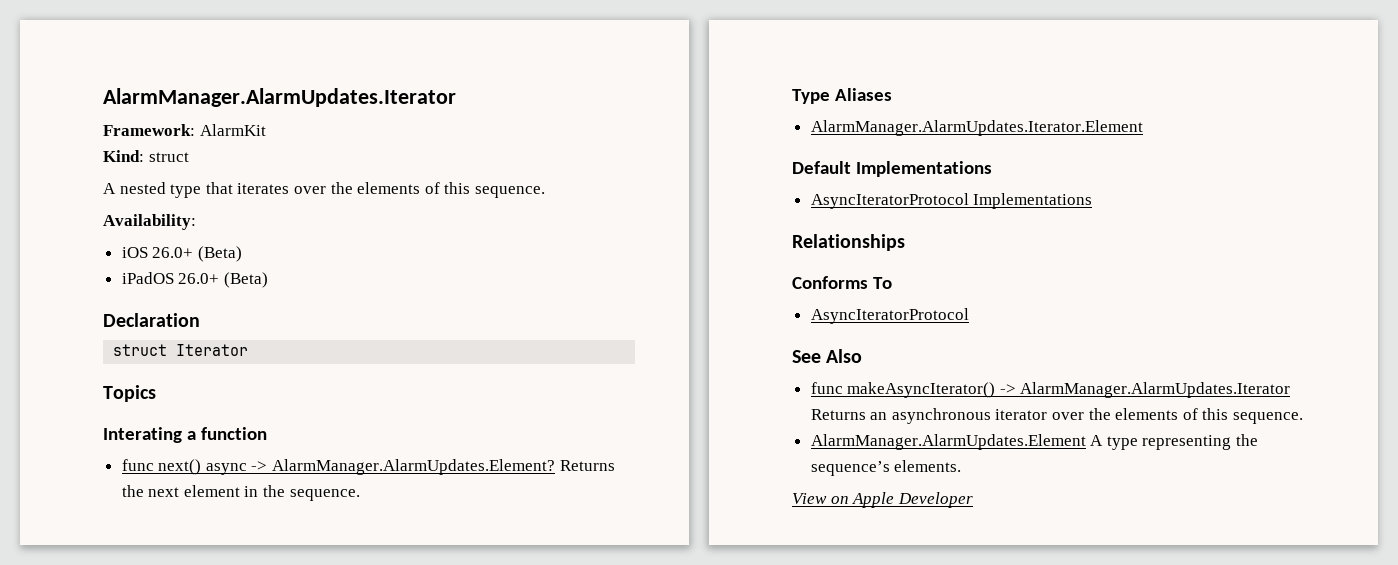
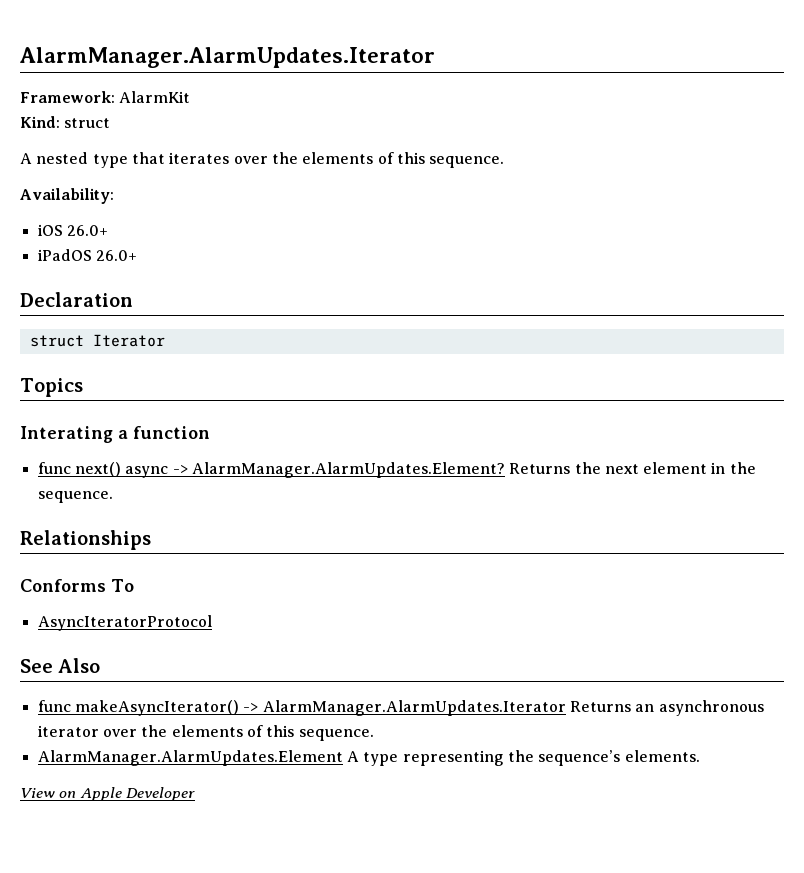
- iOS 26.0+ (Beta)
+ iOS 26.0+
- iPadOS 26.0+ (Beta)
+ iPadOS 26.0+
- Type Aliases
- AlarmManager.AlarmUpdates.Iterator.Element
- Default Implementations
- AsyncIteratorProtocol Implementations

